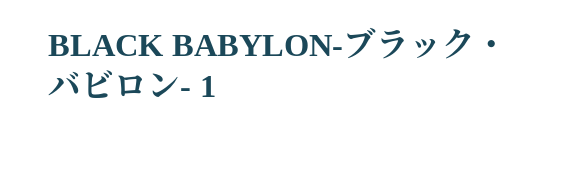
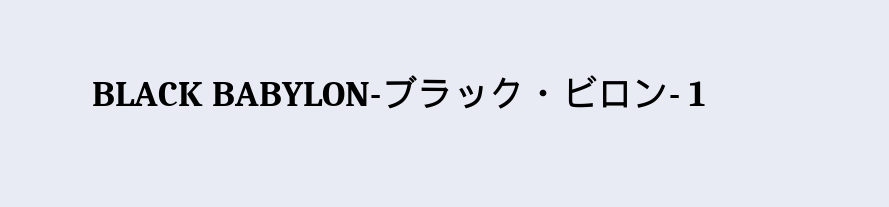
- BLACK BABYLON-ブラック・バビロン- 1
+ BLACK BABYLON-ブラック・ビロン- 1

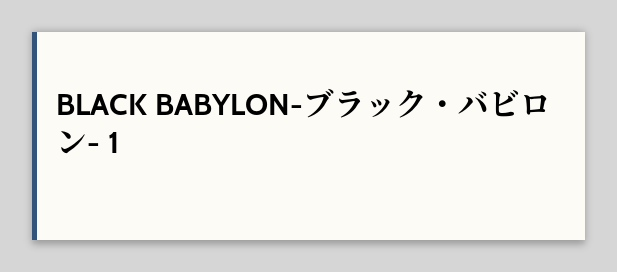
- BLACK BABYLON-ブラック・ビロン- 1
+ BLACK BABYLON-ブラック・バビロン- 1

